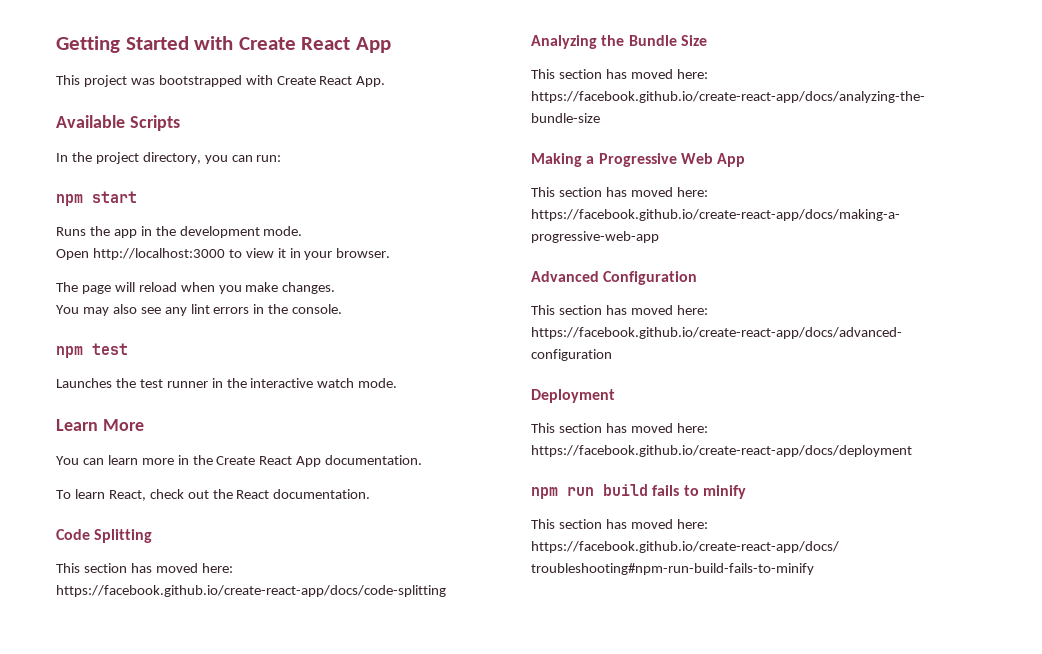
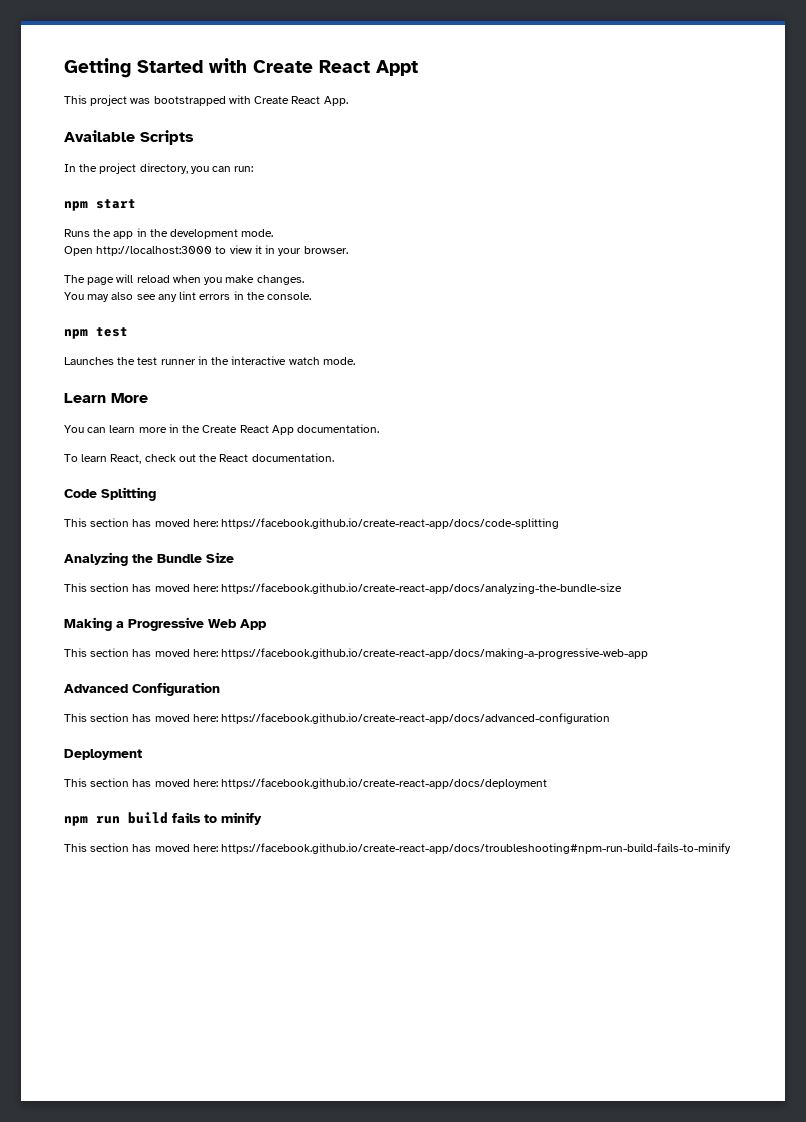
- Getting Started with Create React App
+ Getting Started with Create React Appt

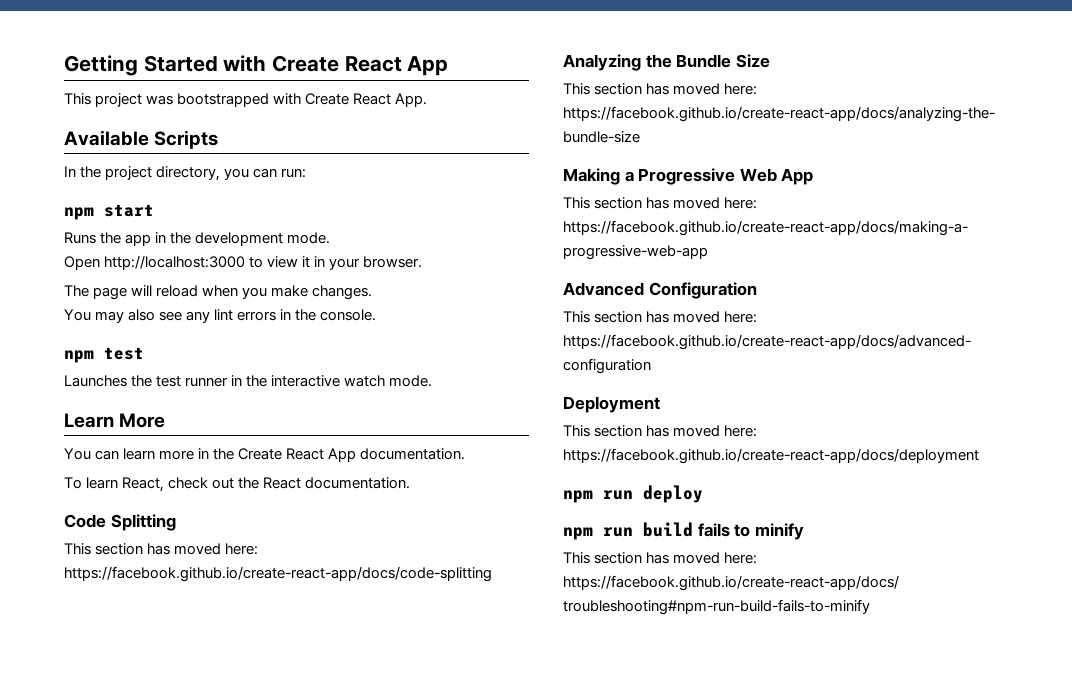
- Getting Started with Create React Appt
+ Getting Started with Create React App
+ npm run deploy

